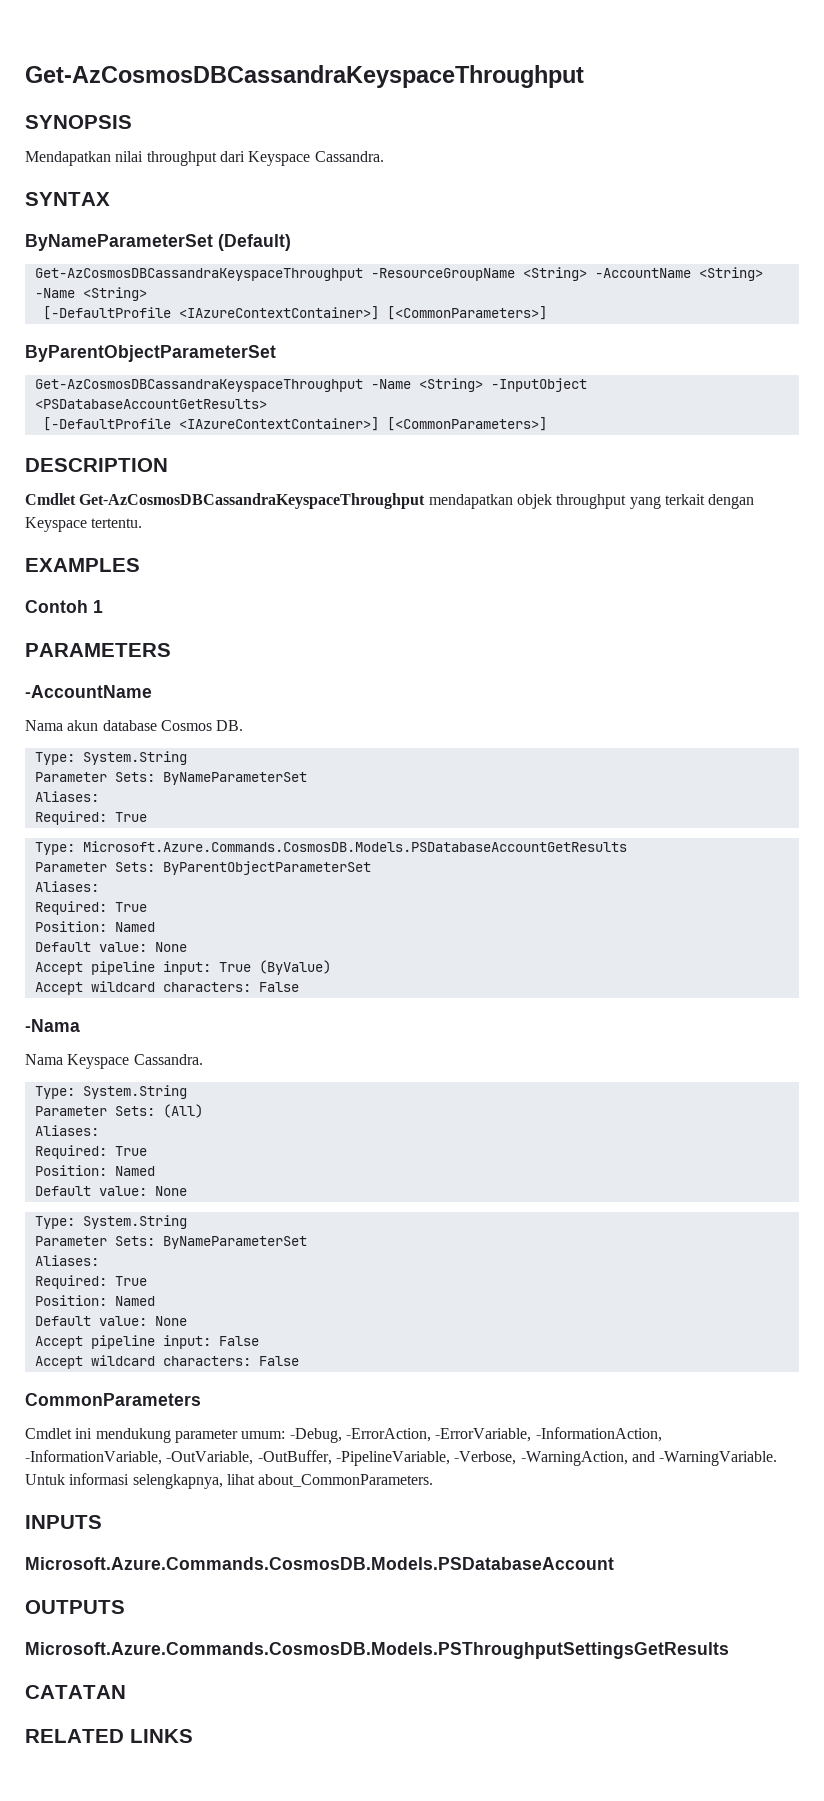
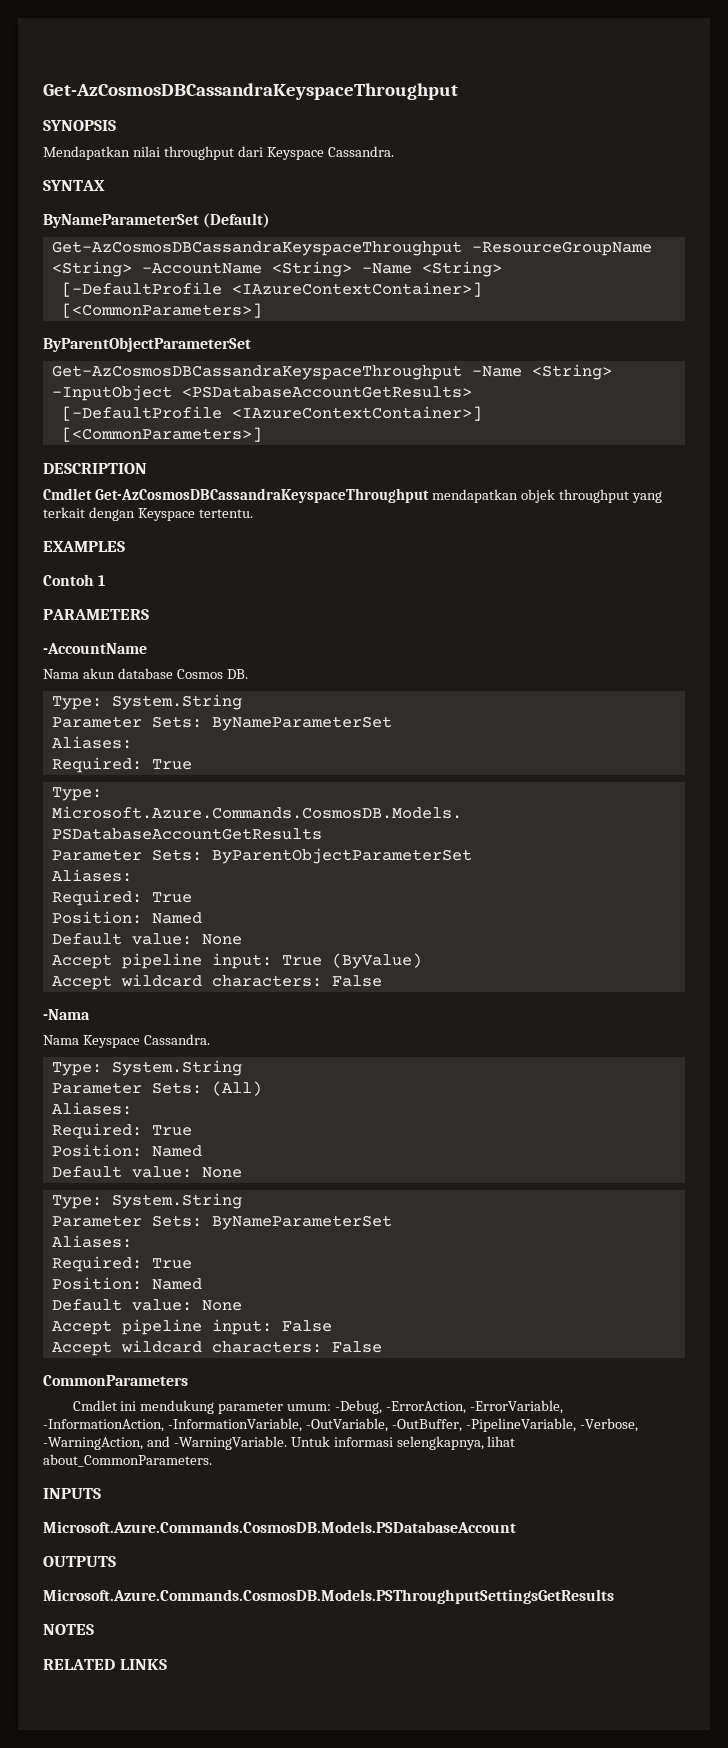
- CATATAN
+ NOTES

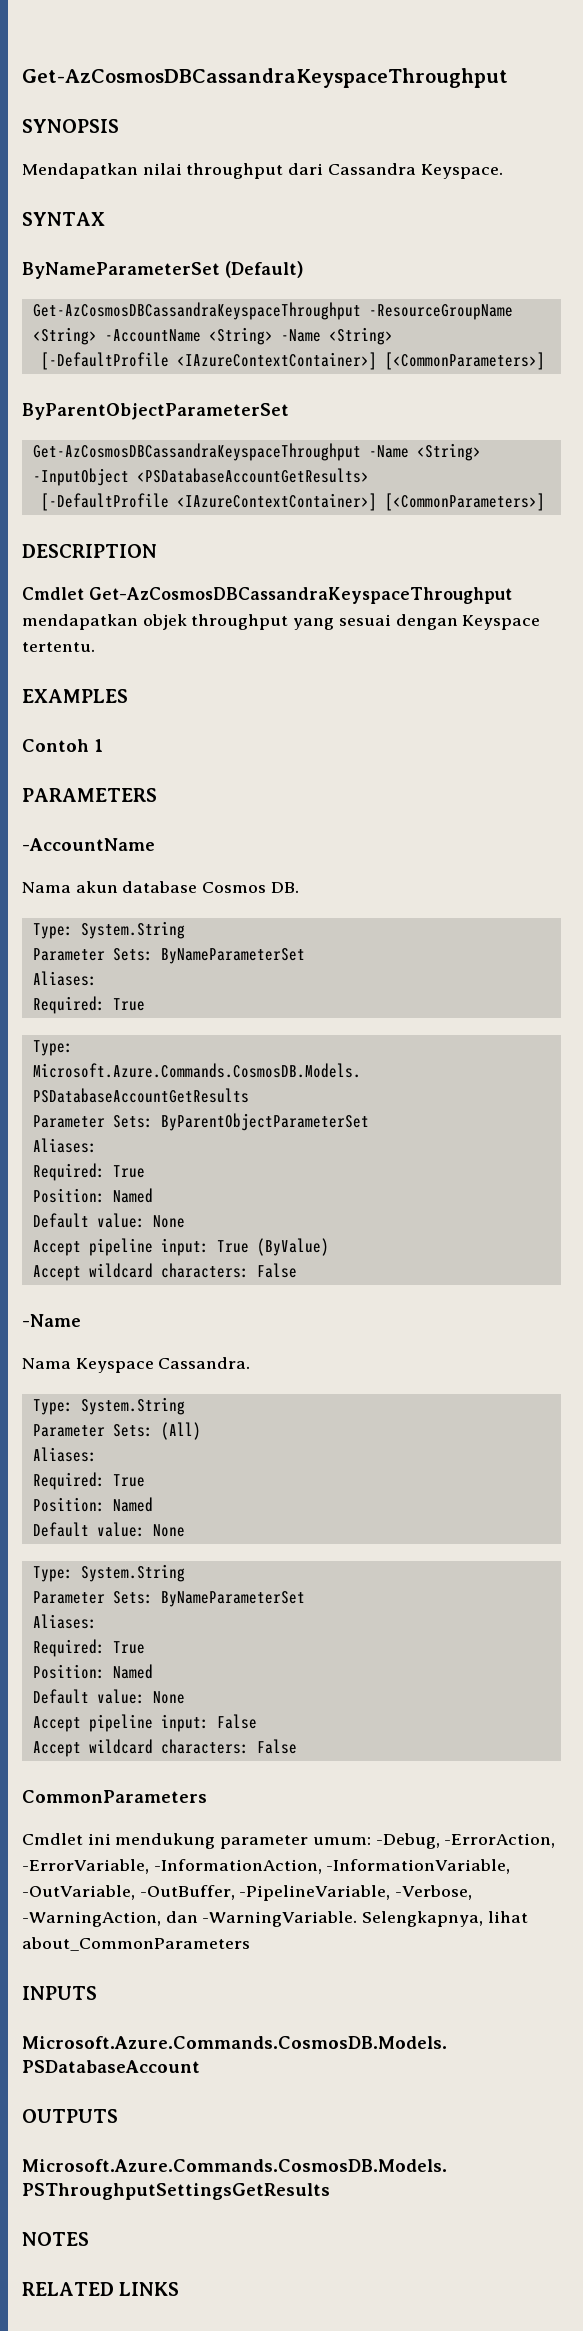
- Mendapatkan nilai throughput dari Keyspace Cassandra.
+ Mendapatkan nilai throughput dari Cassandra Keyspace.
- Cmdlet Get-AzCosmosDBCassandraKeyspaceThroughput mendapatkan objek throughput yang terkait dengan Keyspace tertentu.
+ Cmdlet Get-AzCosmosDBCassandraKeyspaceThroughput mendapatkan objek throughput yang sesuai dengan Keyspace tertentu.
  Accept pipeline input: True (ByValue)
  Accept wildcard characters: False
- -Nama
+ -Name
- Cmdlet ini mendukung parameter umum: -Debug, -ErrorAction, -ErrorVariable, -InformationAction, -InformationVariable, -OutVariable, -OutBuffer, -PipelineVariable, -Verbose, -WarningAction, and -WarningVariable. Untuk informasi selengkapnya, lihat about_CommonParameters.
+ Cmdlet ini mendukung parameter umum: -Debug, -ErrorAction, -ErrorVariable, -InformationAction, -InformationVariable, -OutVariable, -OutBuffer, -PipelineVariable, -Verbose, -WarningAction, dan -WarningVariable. Selengkapnya, lihat about_CommonParameters

